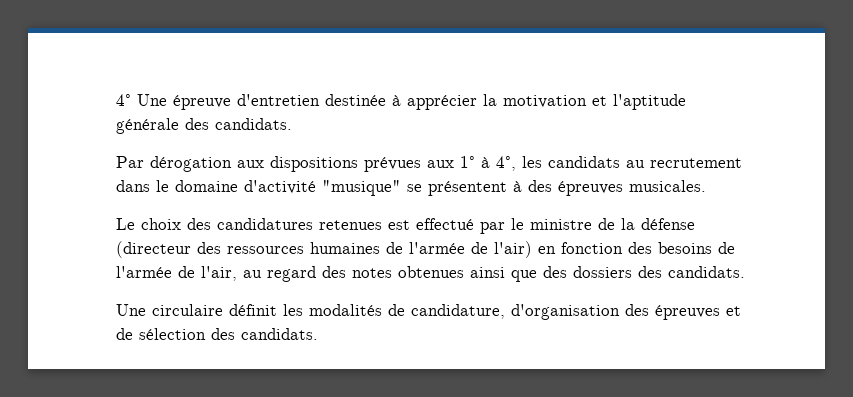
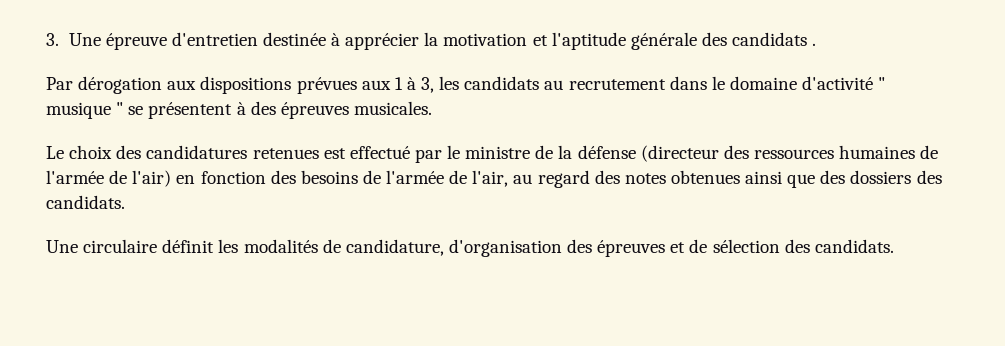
- 4° Une épreuve d'entretien destinée à apprécier la motivation et l'aptitude générale des candidats.
+ 3. Une épreuve d'entretien destinée à apprécier la motivation et l'aptitude générale des candidats .
- Par dérogation aux dispositions prévues aux 1° à 4°, les candidats au recrutement dans le domaine d'activité "musique" se présentent à des épreuves musicales.
+ Par dérogation aux dispositions prévues aux 1 à 3, les candidats au recrutement dans le domaine d'activité " musique " se présentent à des épreuves musicales.

